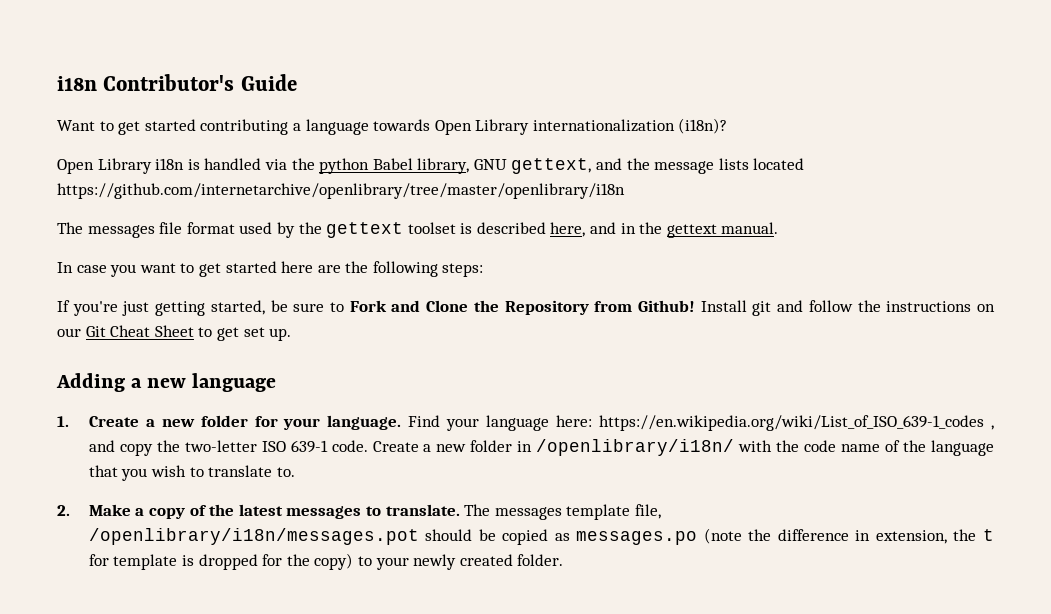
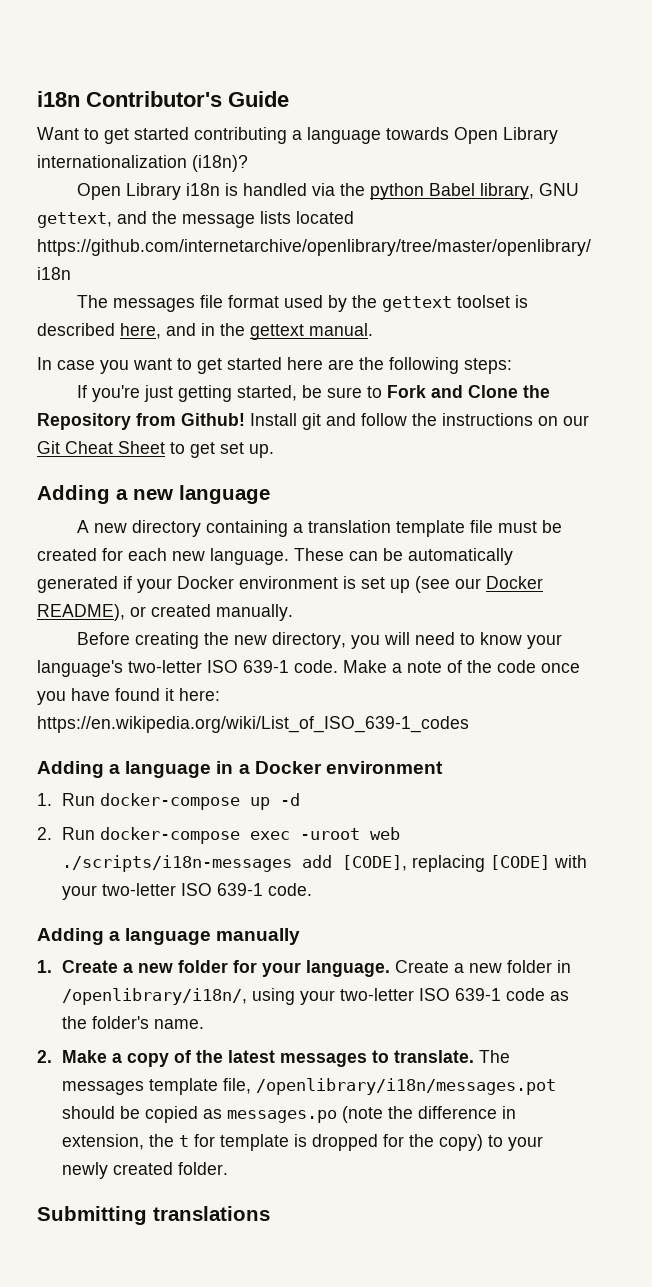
+ A new directory containing a translation template file must be created for each new language. These can be automatically generated if your Docker environment is set up (see our Docker README), or created manually.
+ Before creating the new directory, you will need to know your language's two-letter ISO 639-1 code. Make a note of the code once you have found it here: https://en.wikipedia.org/wiki/List_of_ISO_639-1_codes
+ Adding a language in a Docker environment
+ 1. Run docker-compose up -d
+ 2. Run docker-compose exec -uroot web ./scripts/i18n-messages add [CODE], replacing [CODE] with your two-letter ISO 639-1 code.
+ Adding a language manually
- Find your language here: https://en.wikipedia.org/wiki/List_of_ISO_639-1_codes , and copy the two-letter ISO 639-1 code.
- Create a new folder in /openlibrary/i18n/ with the code name of the language that you wish to translate to.
+ Create a new folder in /openlibrary/i18n/, using your two-letter ISO 639-1 code as the folder's name.
+ Submitting translations

